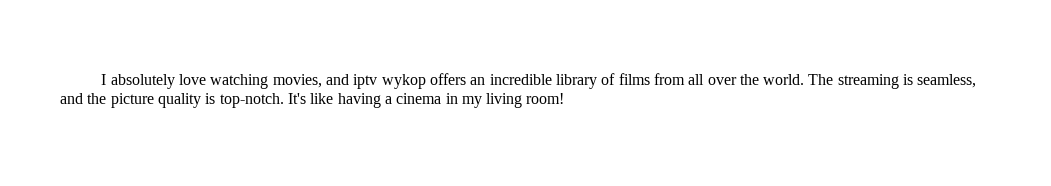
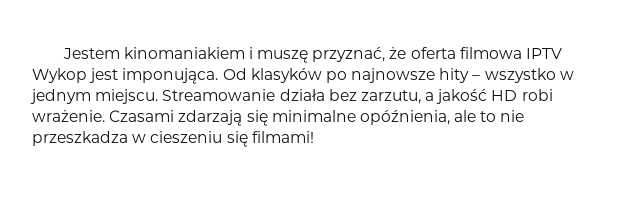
- I absolutely love watching movies, and iptv wykop offers an incredible library of films from all over the world. The streaming is seamless, and the picture quality is top-notch. It's like having a cinema in my living room!
+ Jestem kinomaniakiem i muszę przyznać, że oferta filmowa IPTV Wykop jest imponująca. Od klasyków po najnowsze hity – wszystko w jednym miejscu. Streamowanie działa bez zarzutu, a jakość HD robi wrażenie. Czasami zdarzają się minimalne opóźnienia, ale to nie przeszkadza w cieszeniu się filmami!

